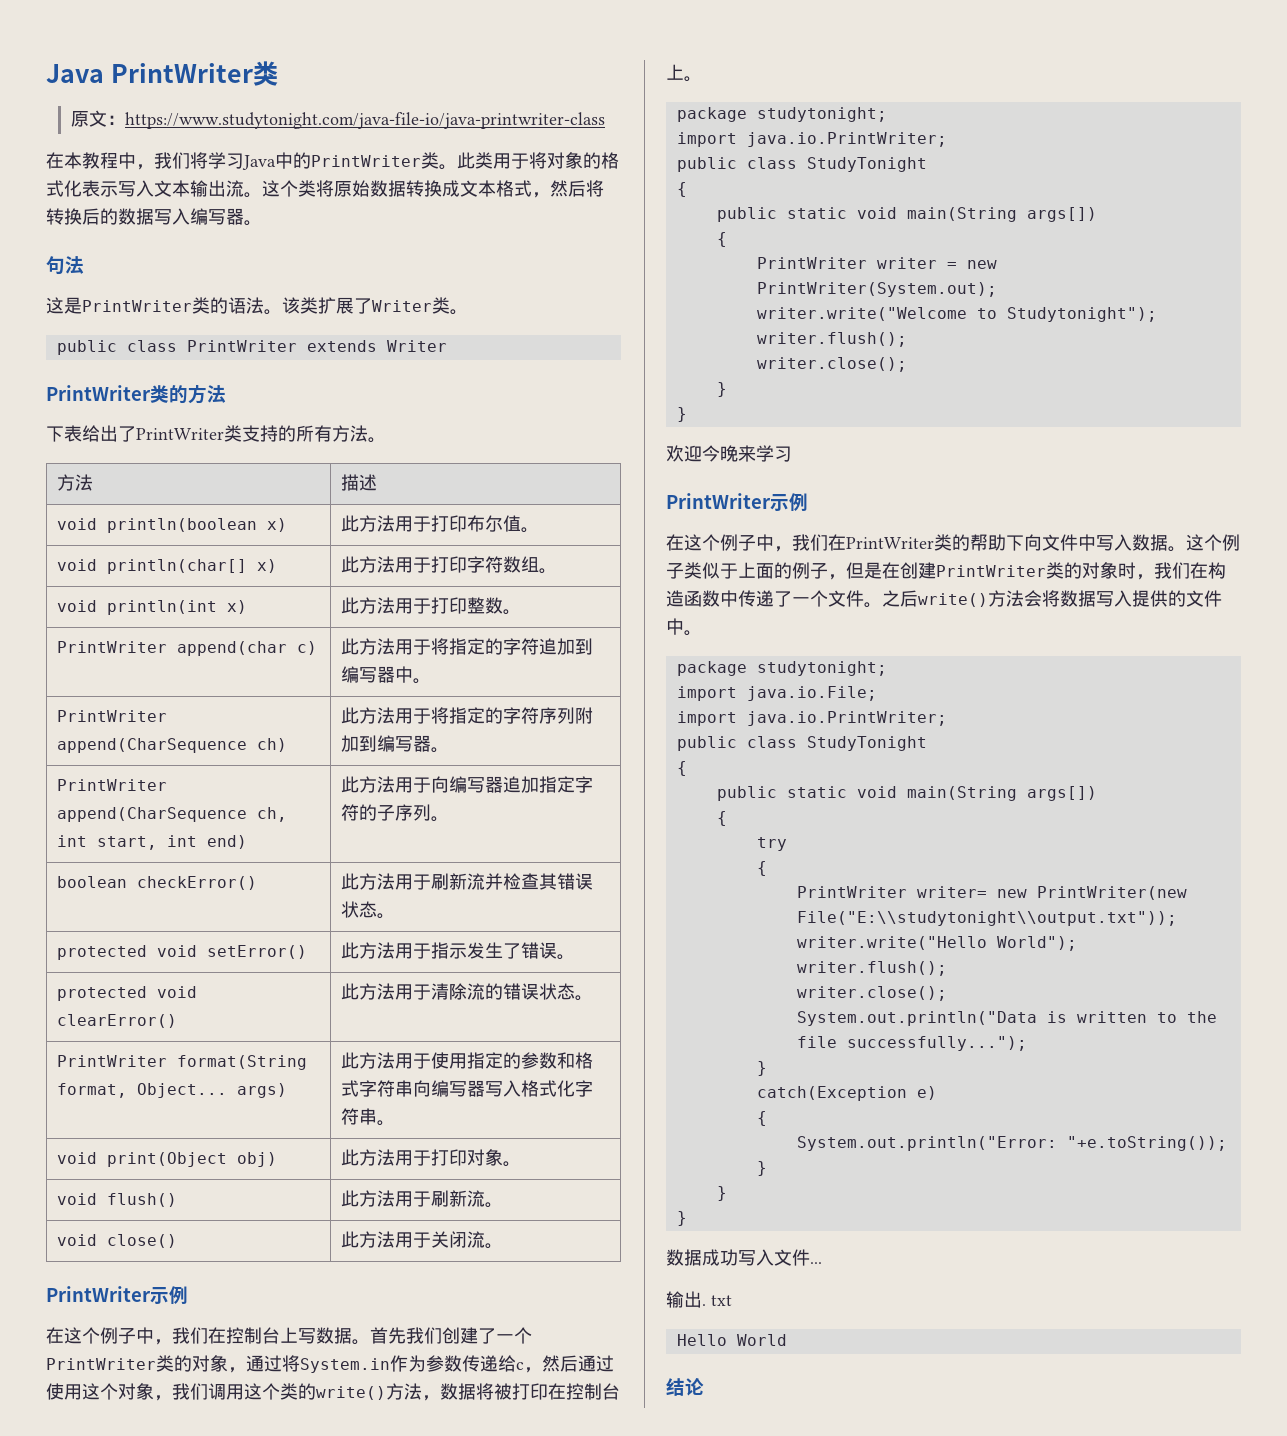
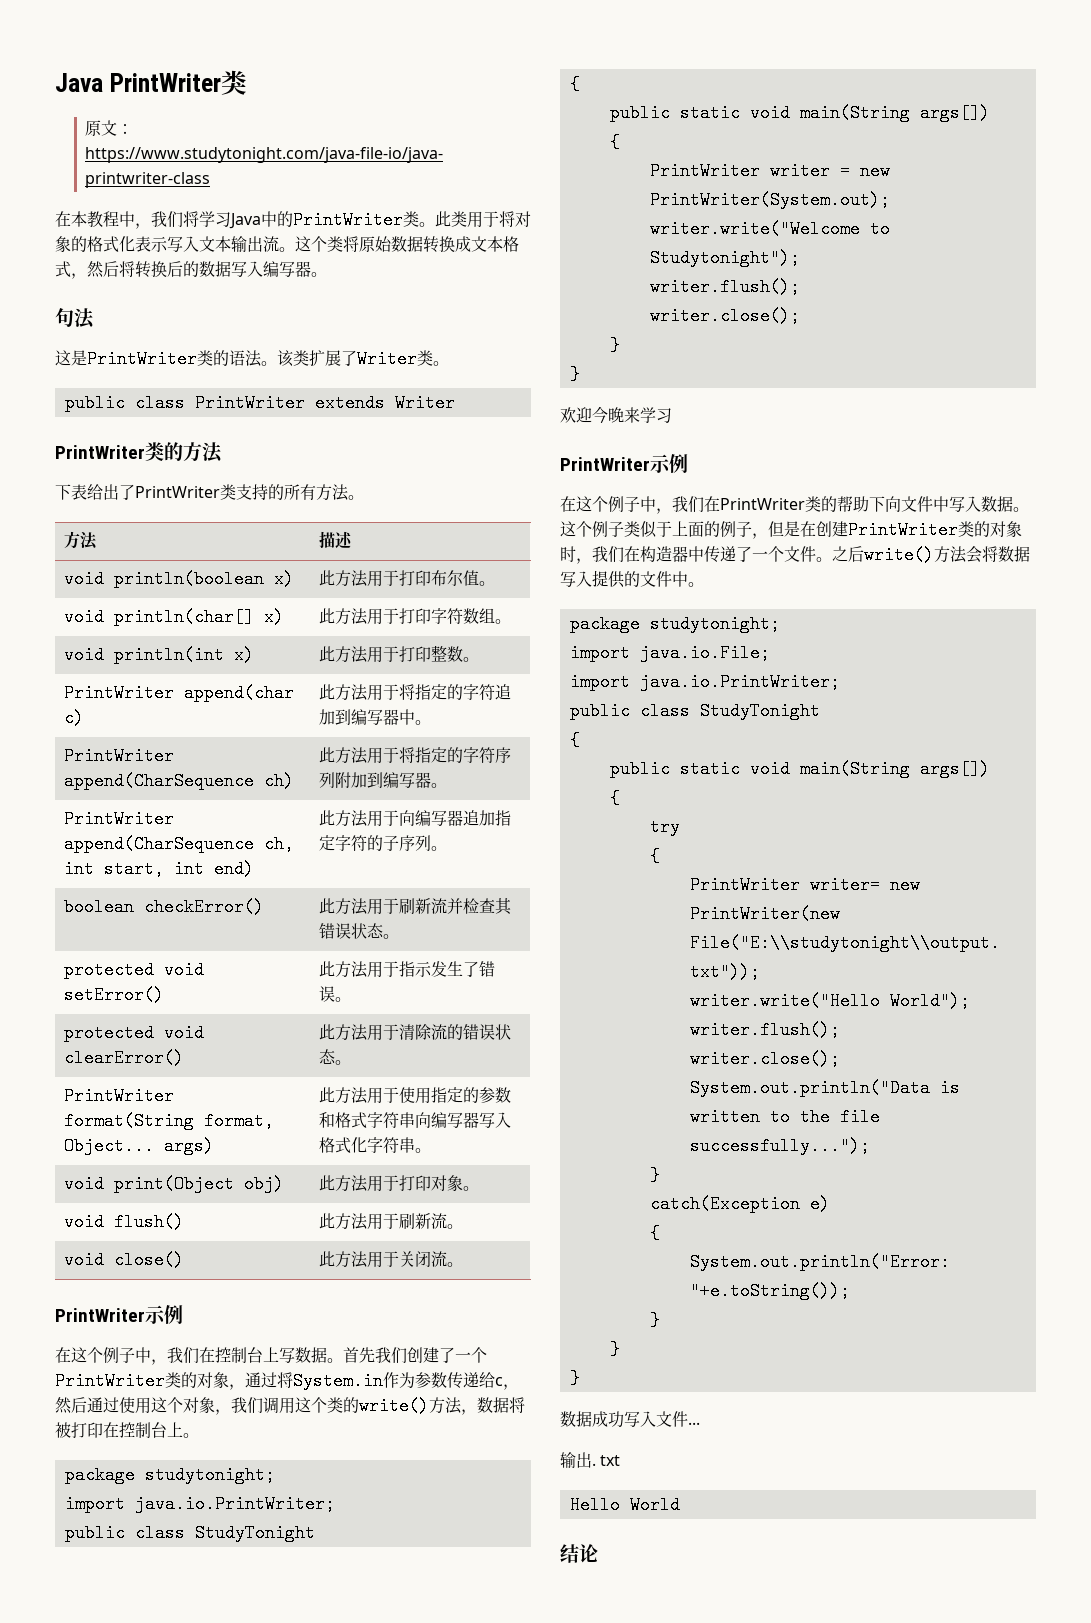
- 这个例子类似于上面的例子，但是在创建PrintWriter类的对象时，我们在构造函数中传递了一个文件。
+ 这个例子类似于上面的例子，但是在创建PrintWriter类的对象时，我们在构造器中传递了一个文件。

